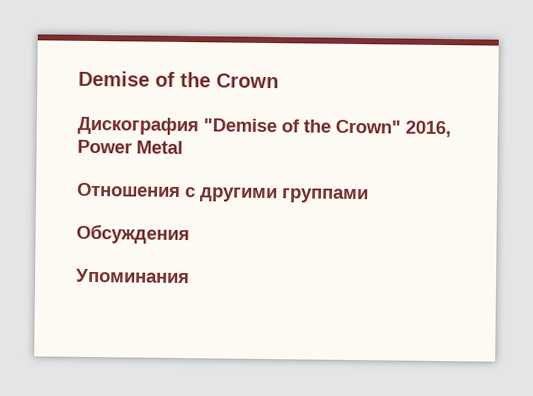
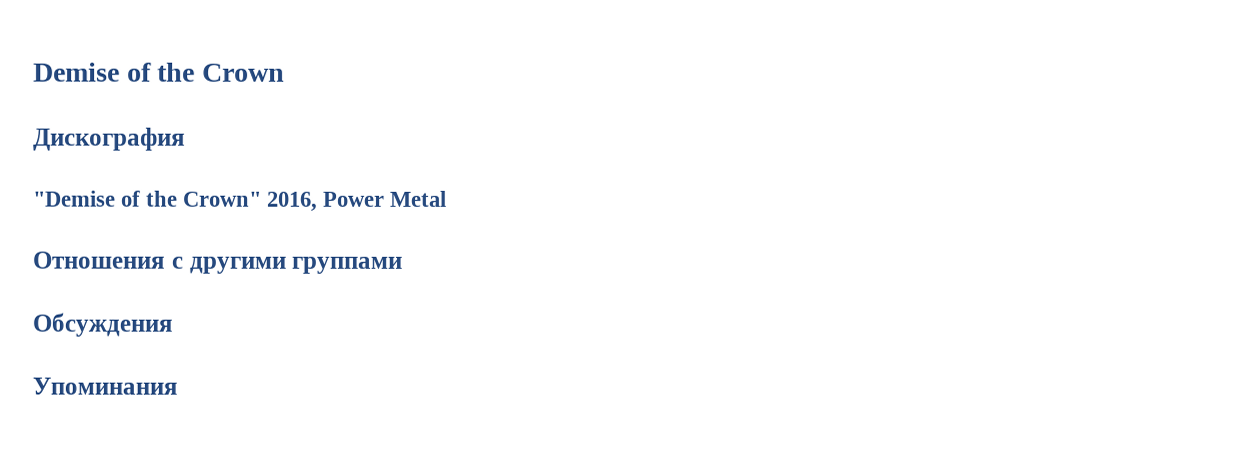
- Дискография "Demise of the Crown" 2016, Power Metal
+ Дискография
+ "Demise of the Crown" 2016, Power Metal

